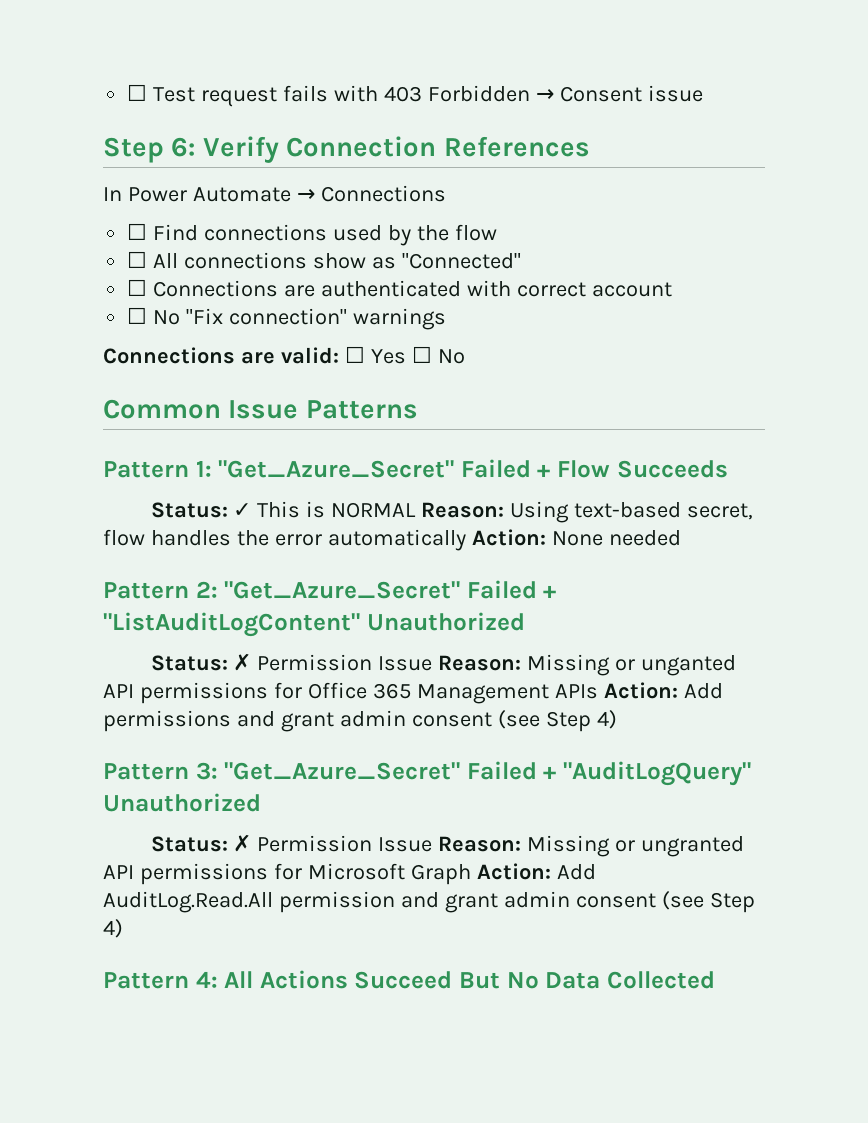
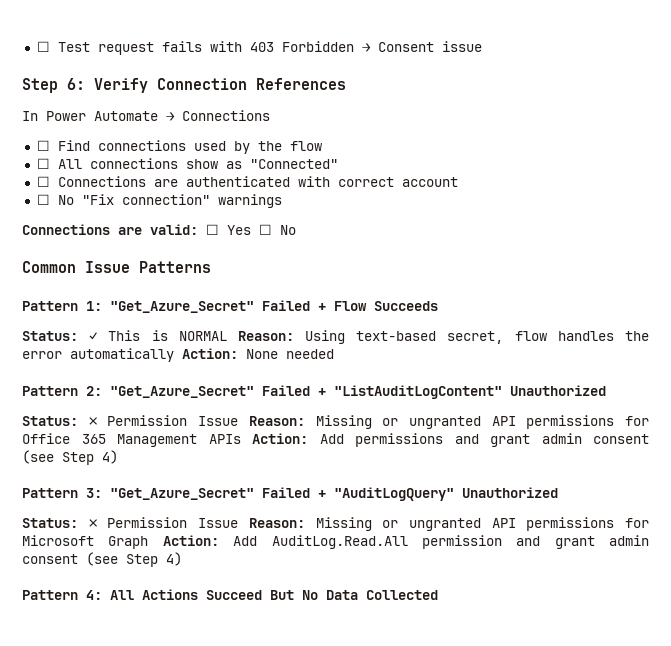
- Status: ✗ Permission Issue Reason: Missing or unganted API permissions for Office 365 Management APIs Action: Add permissions and grant admin consent (see Step 4)
+ Status: ✗ Permission Issue Reason: Missing or ungranted API permissions for Office 365 Management APIs Action: Add permissions and grant admin consent (see Step 4)

